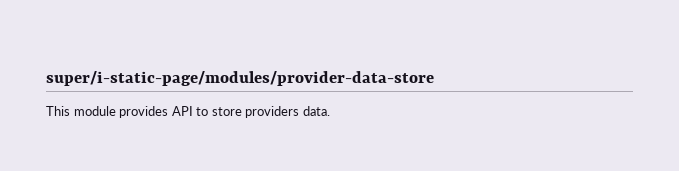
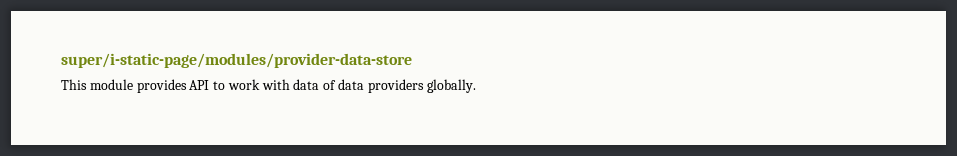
- This module provides API to store providers data.
+ This module provides API to work with data of data providers globally.

